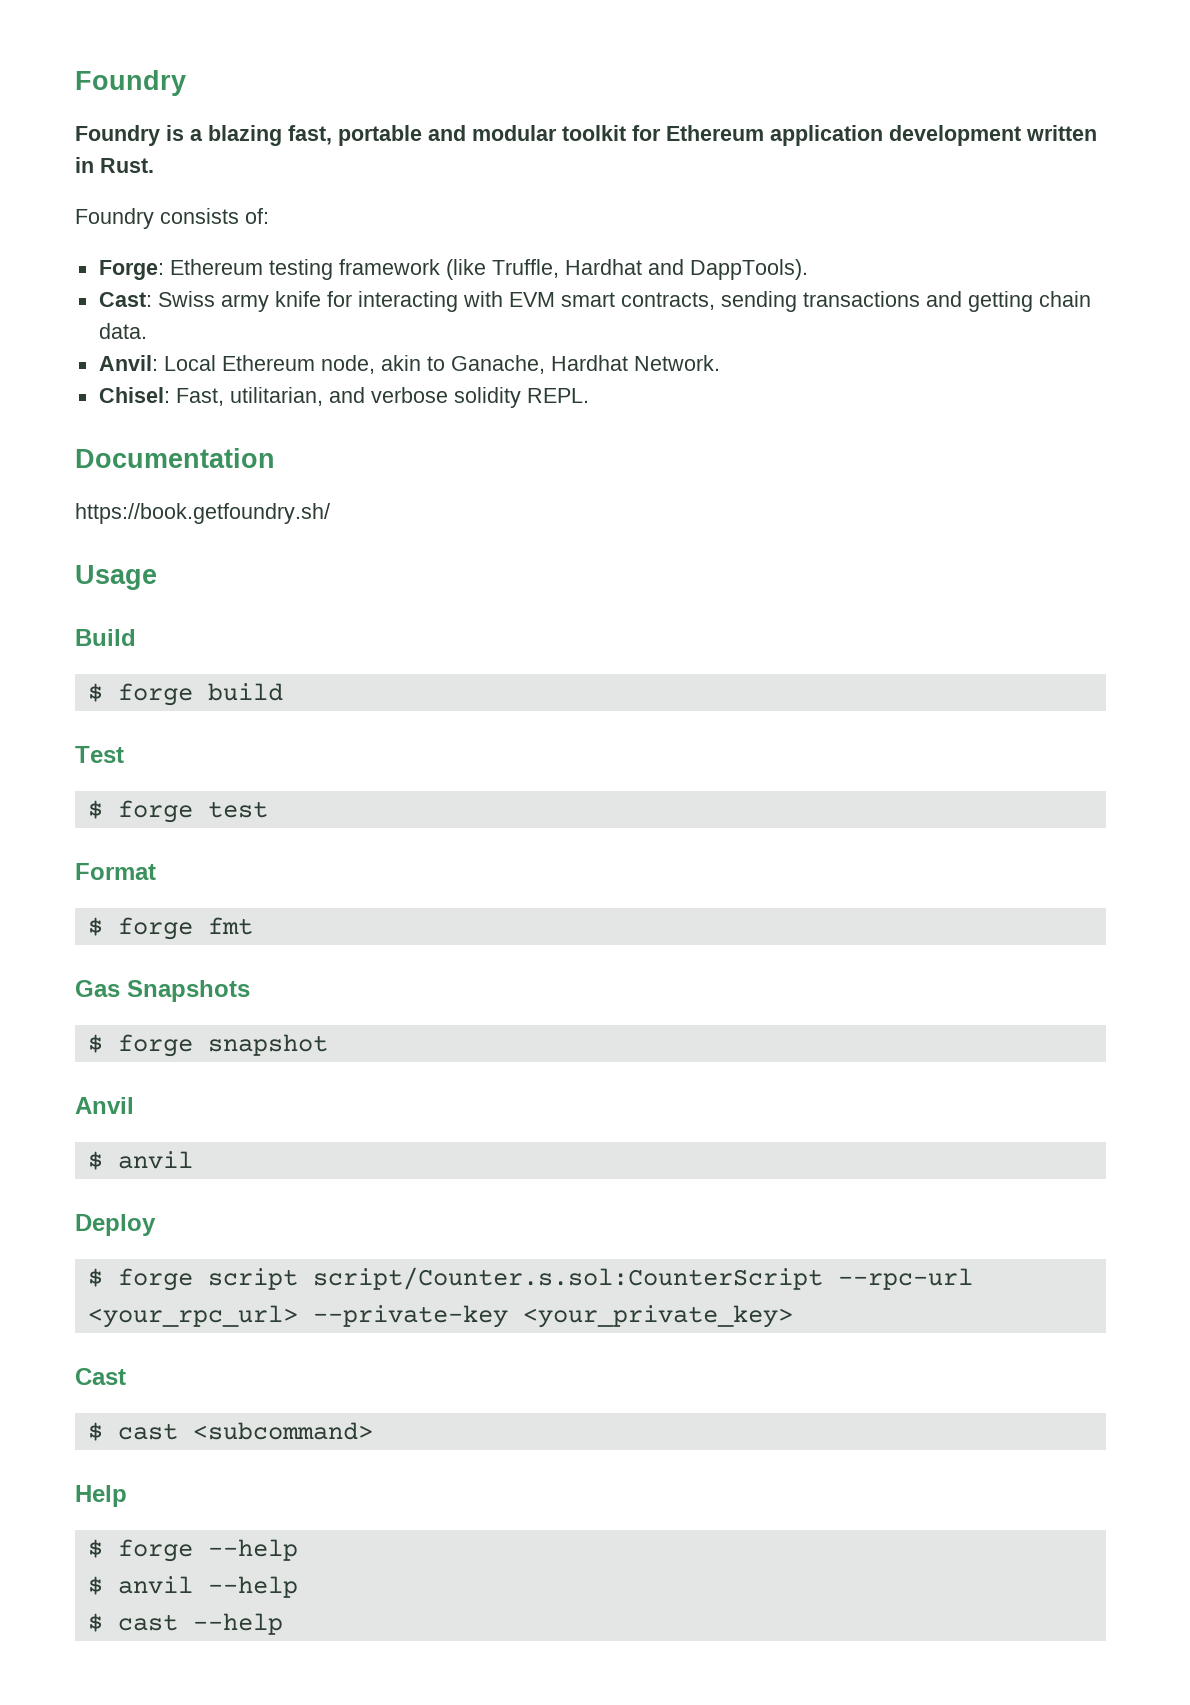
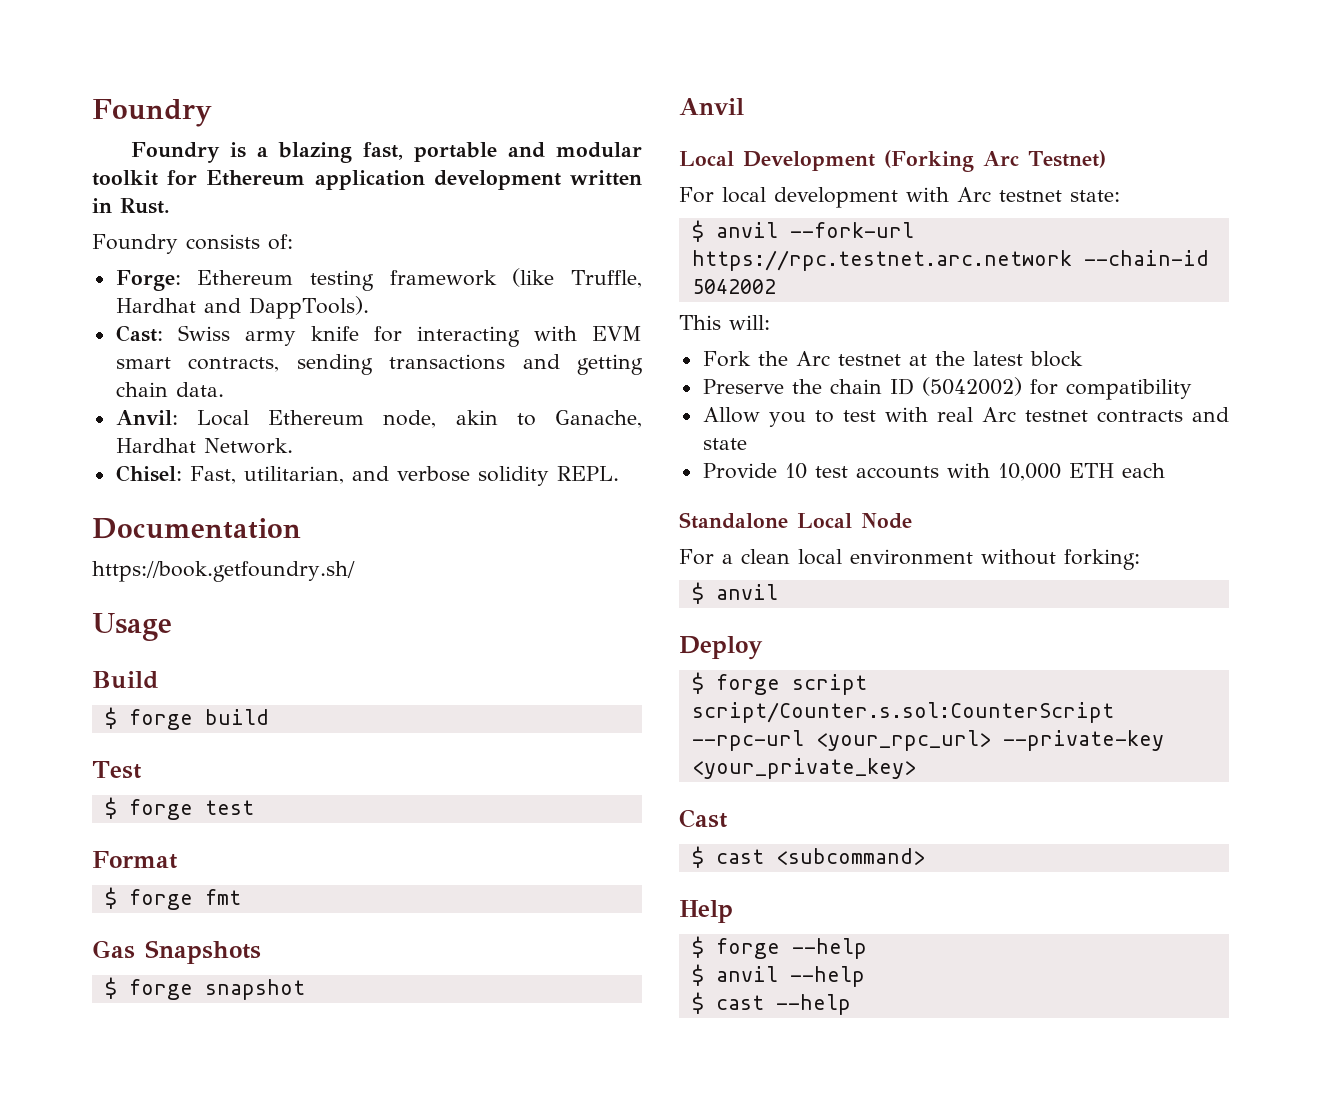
+ Local Development (Forking Arc Testnet)
+ For local development with Arc testnet state:
+ $ anvil --fork-url https://rpc.testnet.arc.network --chain-id 5042002
+ This will:
+ Fork the Arc testnet at the latest block
+ Preserve the chain ID (5042002) for compatibility
+ Allow you to test with real Arc testnet contracts and state
+ Provide 10 test accounts with 10,000 ETH each
+ Standalone Local Node
+ For a clean local environment without forking:

